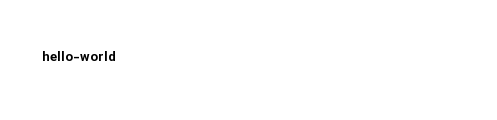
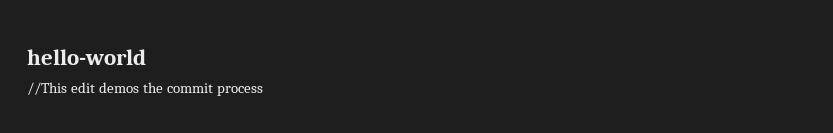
+ //This edit demos the commit process

